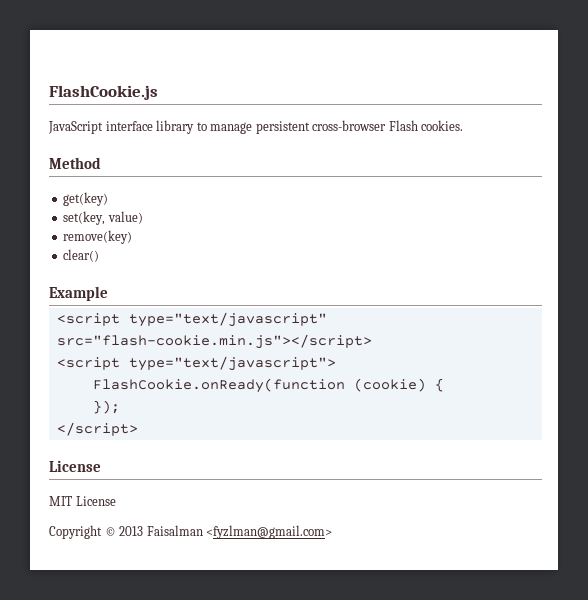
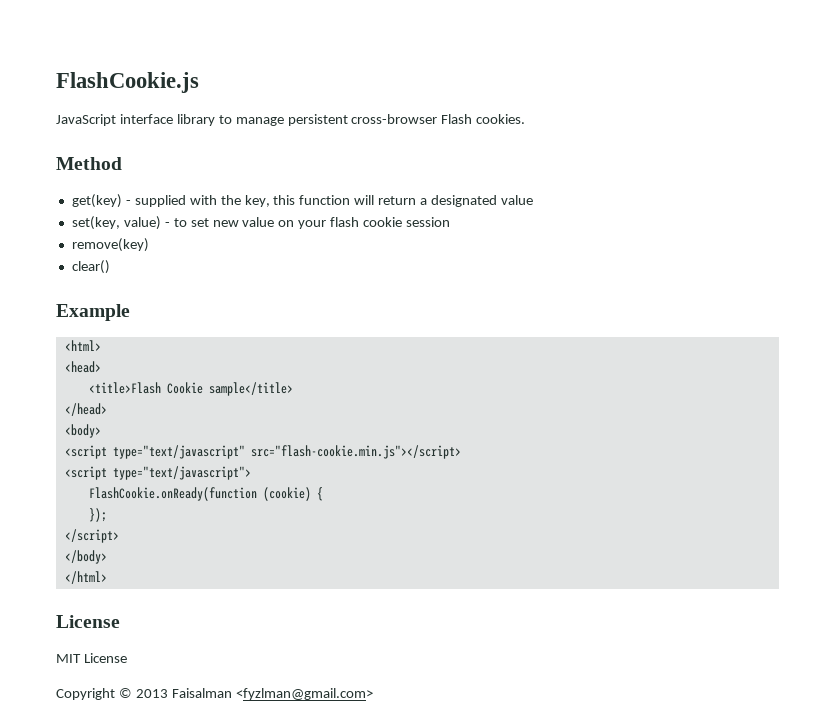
- get(key)
- set(key, value)
+ get(key) - supplied with the key, this function will return a designated value
+ set(key, value) - to set new value on your flash cookie session
  remove(key)
  clear()
  Example
+ <html>
+ <head>
+ <title>Flash Cookie sample</title>
+ </head>
+ <body>
+ </body>
+ </html>

